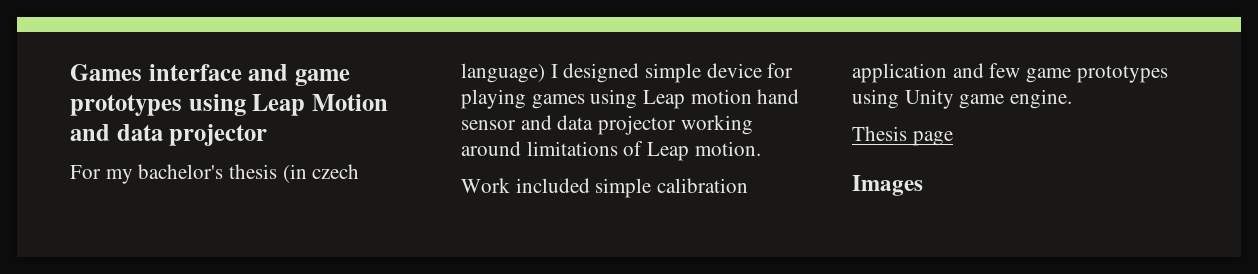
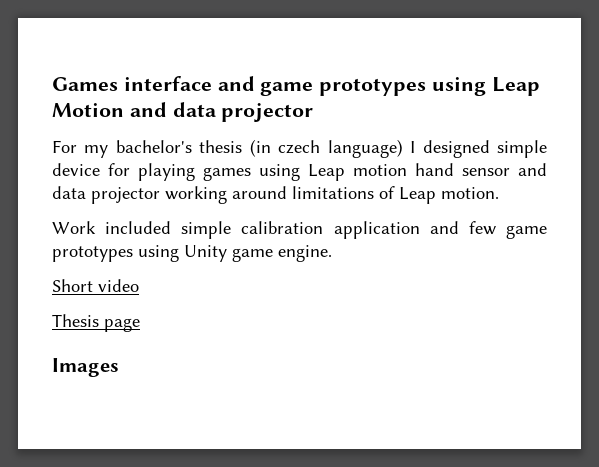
+ Short video

